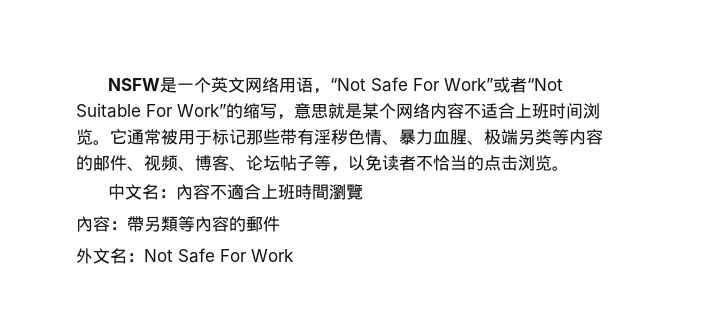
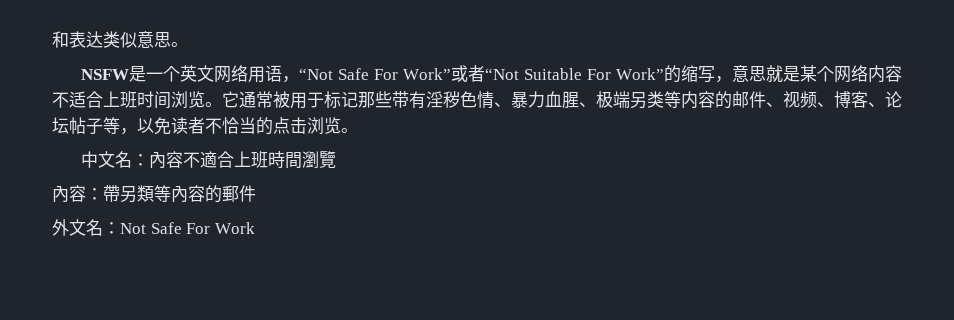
+ 和表达类似意思。

